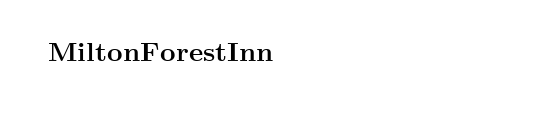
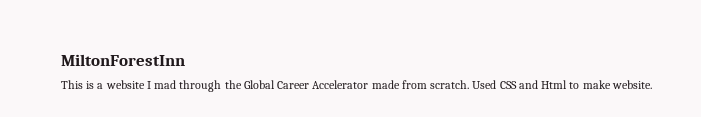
+ This is a website I mad through the Global Career Accelerator made from scratch. Used CSS and Html to make website.

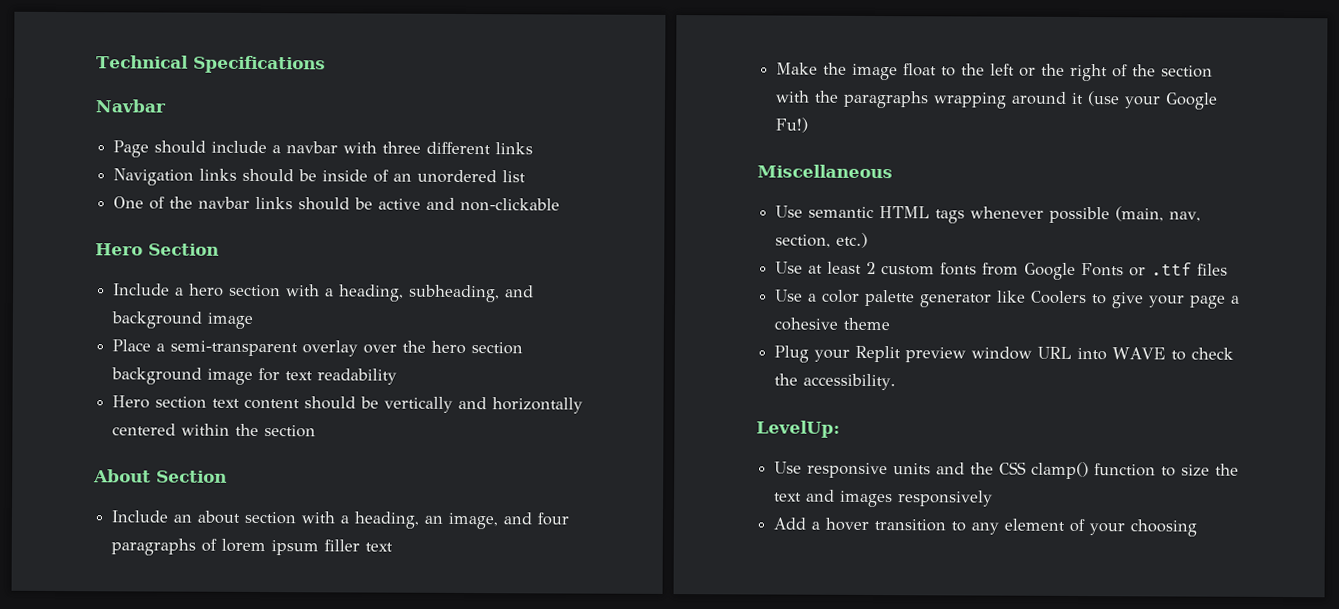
- MiltonForestInn
- This is a website I mad through the Global Career Accelerator made from scratch. Used CSS and Html to make website.
+ Technical Specifications
+ Navbar
+ Page should include a navbar with three different links
+ Navigation links should be inside of an unordered list
+ One of the navbar links should be active and non-clickable
+ Hero Section
+ Include a hero section with a heading, subheading, and background image
+ Place a semi-transparent overlay over the hero section background image for text readability
+ Hero section text content should be vertically and horizontally centered within the section
+ About Section
+ Include an about section with a heading, an image, and four paragraphs of lorem ipsum filler text
+ Make the image float to the left or the right of the section with the paragraphs wrapping around it (use your Google Fu!)
+ Miscellaneous
+ Use semantic HTML tags whenever possible (main, nav, section, etc.)
+ Use at least 2 custom fonts from Google Fonts or .ttf files
+ Use a color palette generator like Coolers to give your page a cohesive theme
+ Plug your Replit preview window URL into WAVE to check the accessibility.
+ LevelUp:
+ Use responsive units and the CSS clamp() function to size the text and images responsively
+ Add a hover transition to any element of your choosing

